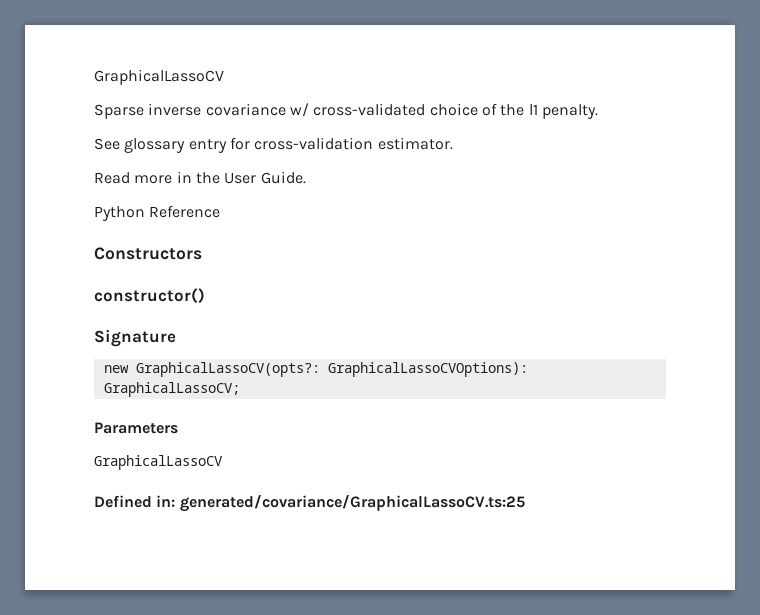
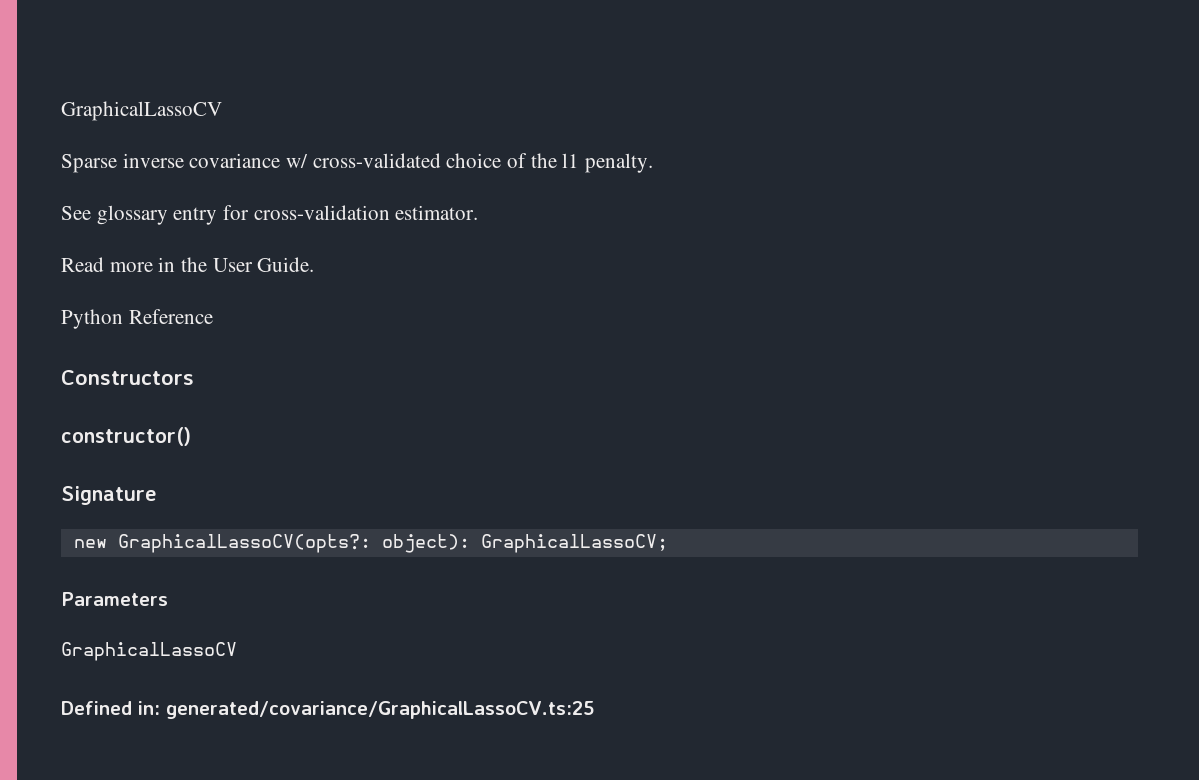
- new GraphicalLassoCV(opts?: GraphicalLassoCVOptions): GraphicalLassoCV;
+ new GraphicalLassoCV(opts?: object): GraphicalLassoCV;

